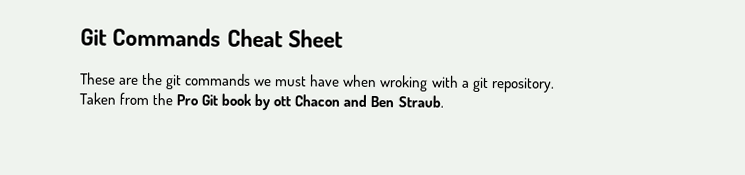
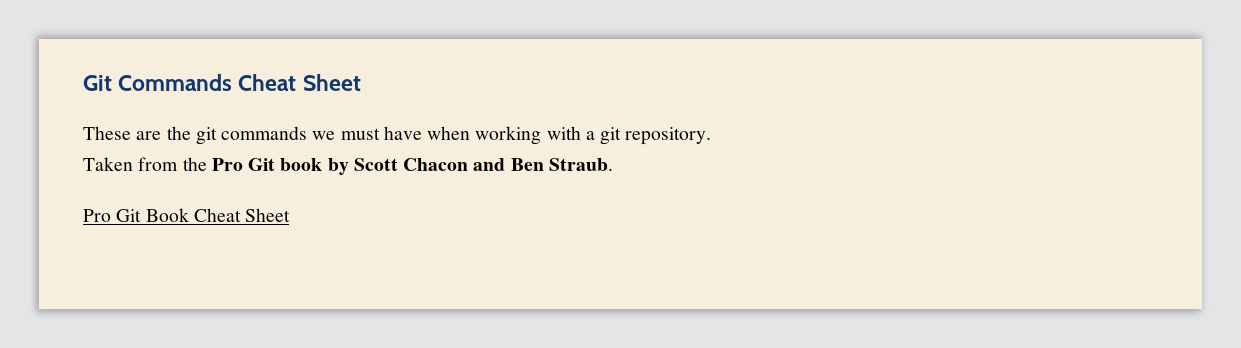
- These are the git commands we must have when wroking with a git repository.
+ These are the git commands we must have when working with a git repository.
- Taken from the Pro Git book by ott Chacon and Ben Straub.
+ Taken from the Pro Git book by Scott Chacon and Ben Straub.
+ Pro Git Book Cheat Sheet

